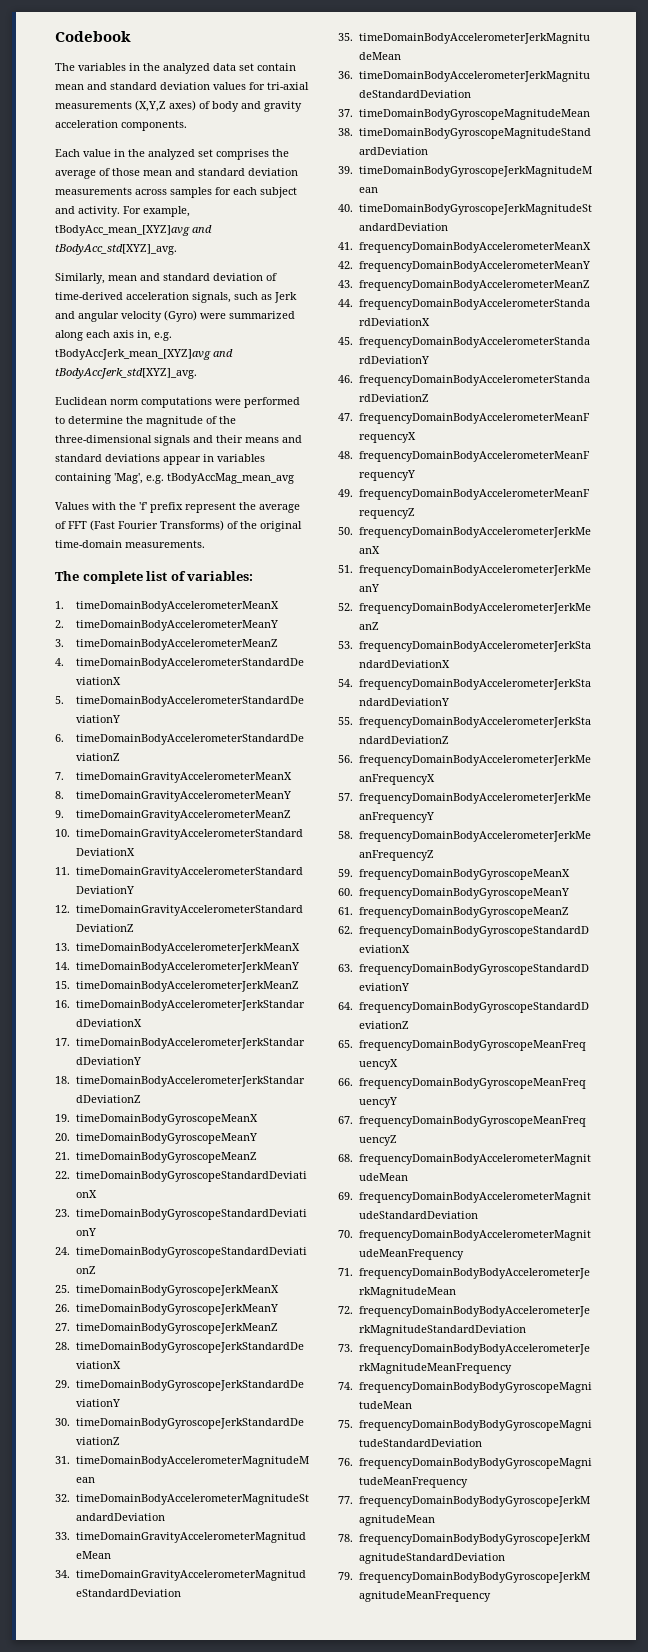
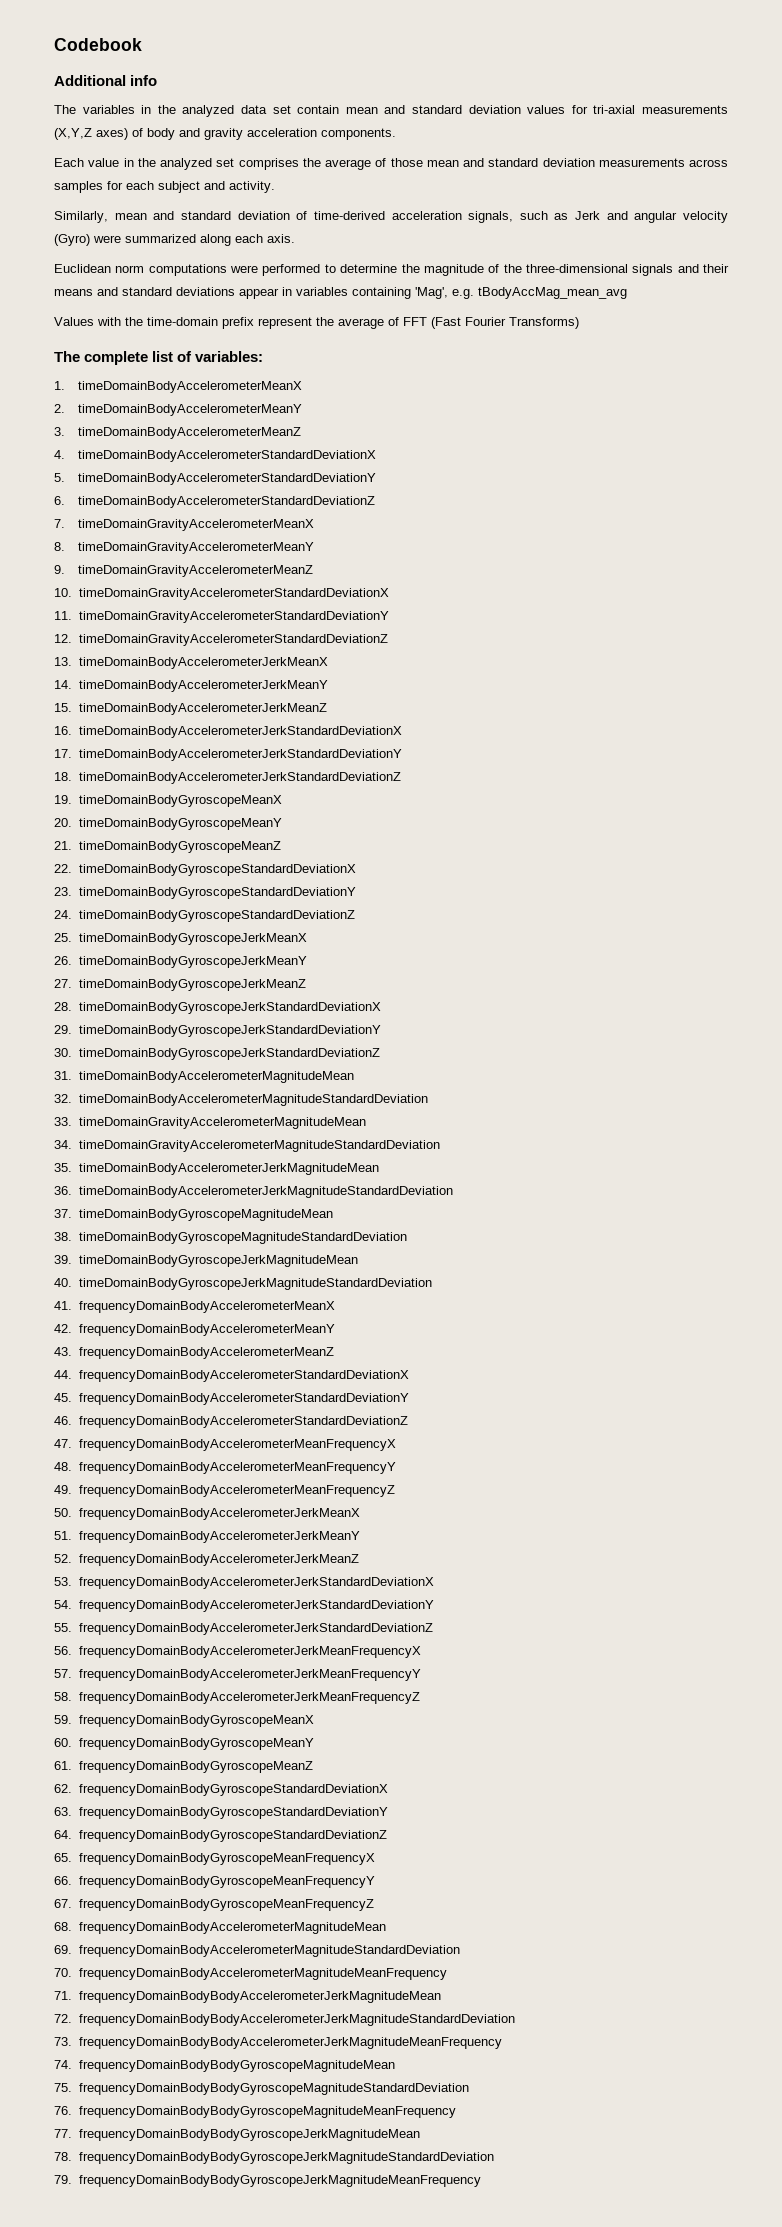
+ Additional info
- For example, tBodyAcc_mean_[XYZ]avg and tBodyAcc_std[XYZ]_avg.
- Similarly, mean and standard deviation of time-derived acceleration signals, such as Jerk and angular velocity (Gyro) were summarized along each axis in, e.g. tBodyAccJerk_mean_[XYZ]avg and tBodyAccJerk_std[XYZ]_avg.
+ Similarly, mean and standard deviation of time-derived acceleration signals, such as Jerk and angular velocity (Gyro) were summarized along each axis.
- Values with the 'f' prefix represent the average of FFT (Fast Fourier Transforms) of the original time-domain measurements.
+ Values with the time-domain prefix represent the average of FFT (Fast Fourier Transforms)

